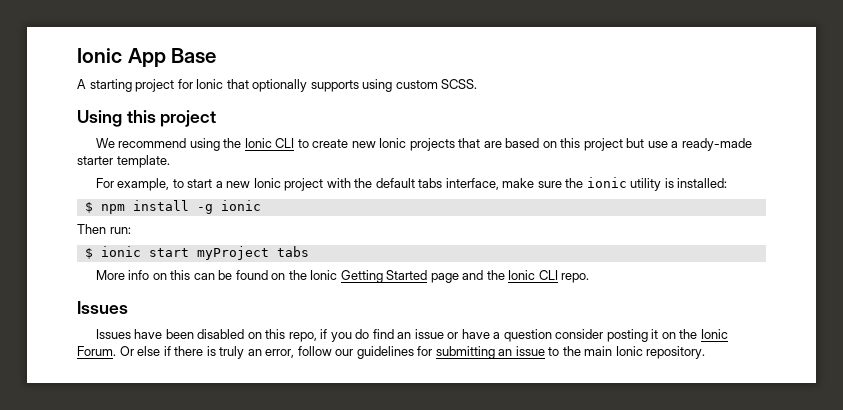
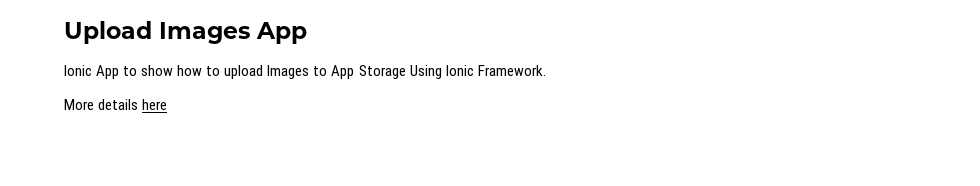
- Ionic App Base
- A starting project for Ionic that optionally supports using custom SCSS.
- Using this project
- We recommend using the Ionic CLI to create new Ionic projects that are based on this project but use a ready-made starter template.
- For example, to start a new Ionic project with the default tabs interface, make sure the ionic utility is installed:
- $ npm install -g ionic
- Then run:
- $ ionic start myProject tabs
- More info on this can be found on the Ionic Getting Started page and the Ionic CLI repo.
- Issues
- Issues have been disabled on this repo, if you do find an issue or have a question consider posting it on the Ionic Forum. Or else if there is truly an error, follow our guidelines for submitting an issue to the main Ionic repository.
+ Upload Images App
+ Ionic App to show how to upload Images to App Storage Using Ionic Framework.
+ More details here

